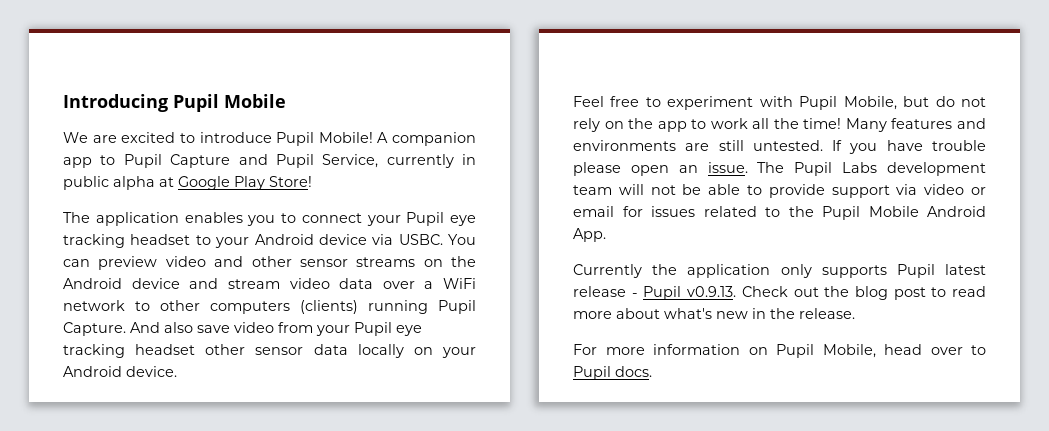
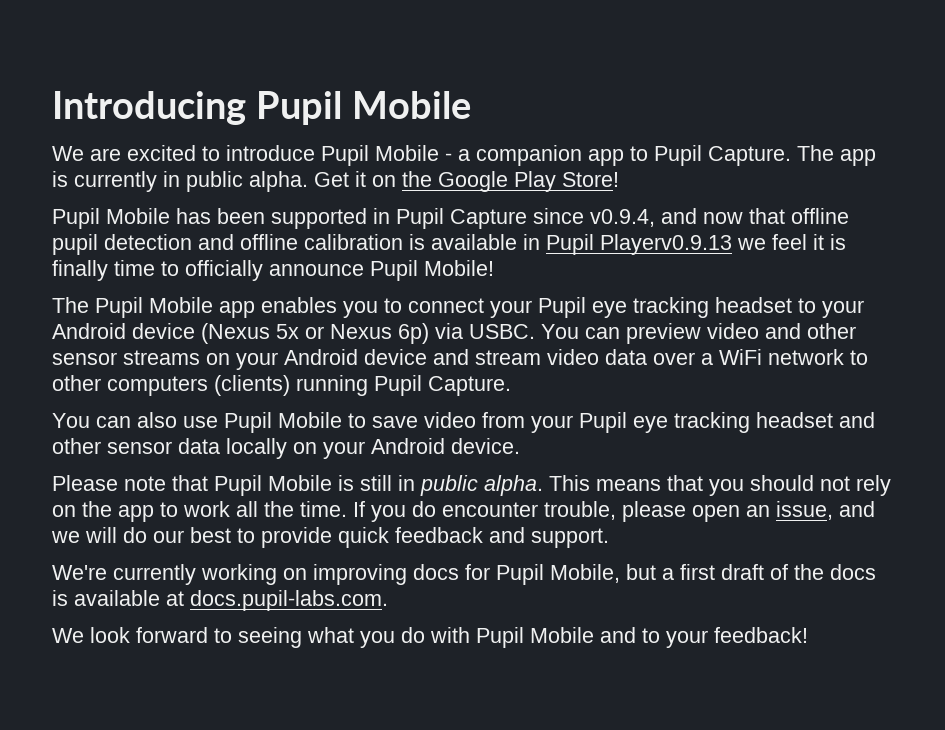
- We are excited to introduce Pupil Mobile! A companion app to Pupil Capture and Pupil Service, currently in public alpha at Google Play Store!
- The application enables you to connect your Pupil eye tracking headset to your Android device via USBC.
+ We are excited to introduce Pupil Mobile - a companion app to Pupil Capture. The app is currently in public alpha. Get it on the Google Play Store!
+ Pupil Mobile has been supported in Pupil Capture since v0.9.4, and now that offline pupil detection and offline calibration is available in Pupil Playerv0.9.13 we feel it is finally time to officially announce Pupil Mobile!
+ The Pupil Mobile app enables you to connect your Pupil eye tracking headset to your Android device (Nexus 5x or Nexus 6p) via USBC.
- You can preview video and other sensor streams on the Android device and stream video data over a WiFi network to other computers (clients) running Pupil Capture. And also save video from your Pupil eye tracking headset other sensor data locally on your Android device.
+ You can preview video and other sensor streams on your Android device and stream video data over a WiFi network to other computers (clients) running Pupil Capture.
+ You can also use Pupil Mobile to save video from your Pupil eye tracking headset and other sensor data locally on your Android device.
- Feel free to experiment with Pupil Mobile, but do not rely on the app to work all the time! Many features and environments are still untested. If you have trouble please open an issue. The Pupil Labs development team will not be able to provide support via video or email for issues related to the Pupil Mobile Android App.
- Currently the application only supports Pupil latest release - Pupil v0.9.13. Check out the blog post to read more about what's new in the release.
- For more information on Pupil Mobile, head over to Pupil docs.
+ Please note that Pupil Mobile is still in public alpha. This means that you should not rely on the app to work all the time. If you do encounter trouble, please open an issue, and we will do our best to provide quick feedback and support.
+ We're currently working on improving docs for Pupil Mobile, but a first draft of the docs is available at docs.pupil-labs.com.
+ We look forward to seeing what you do with Pupil Mobile and to your feedback!

